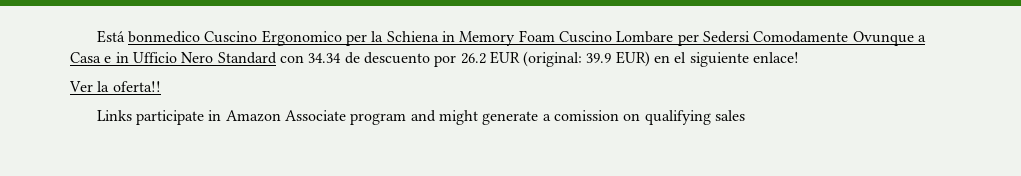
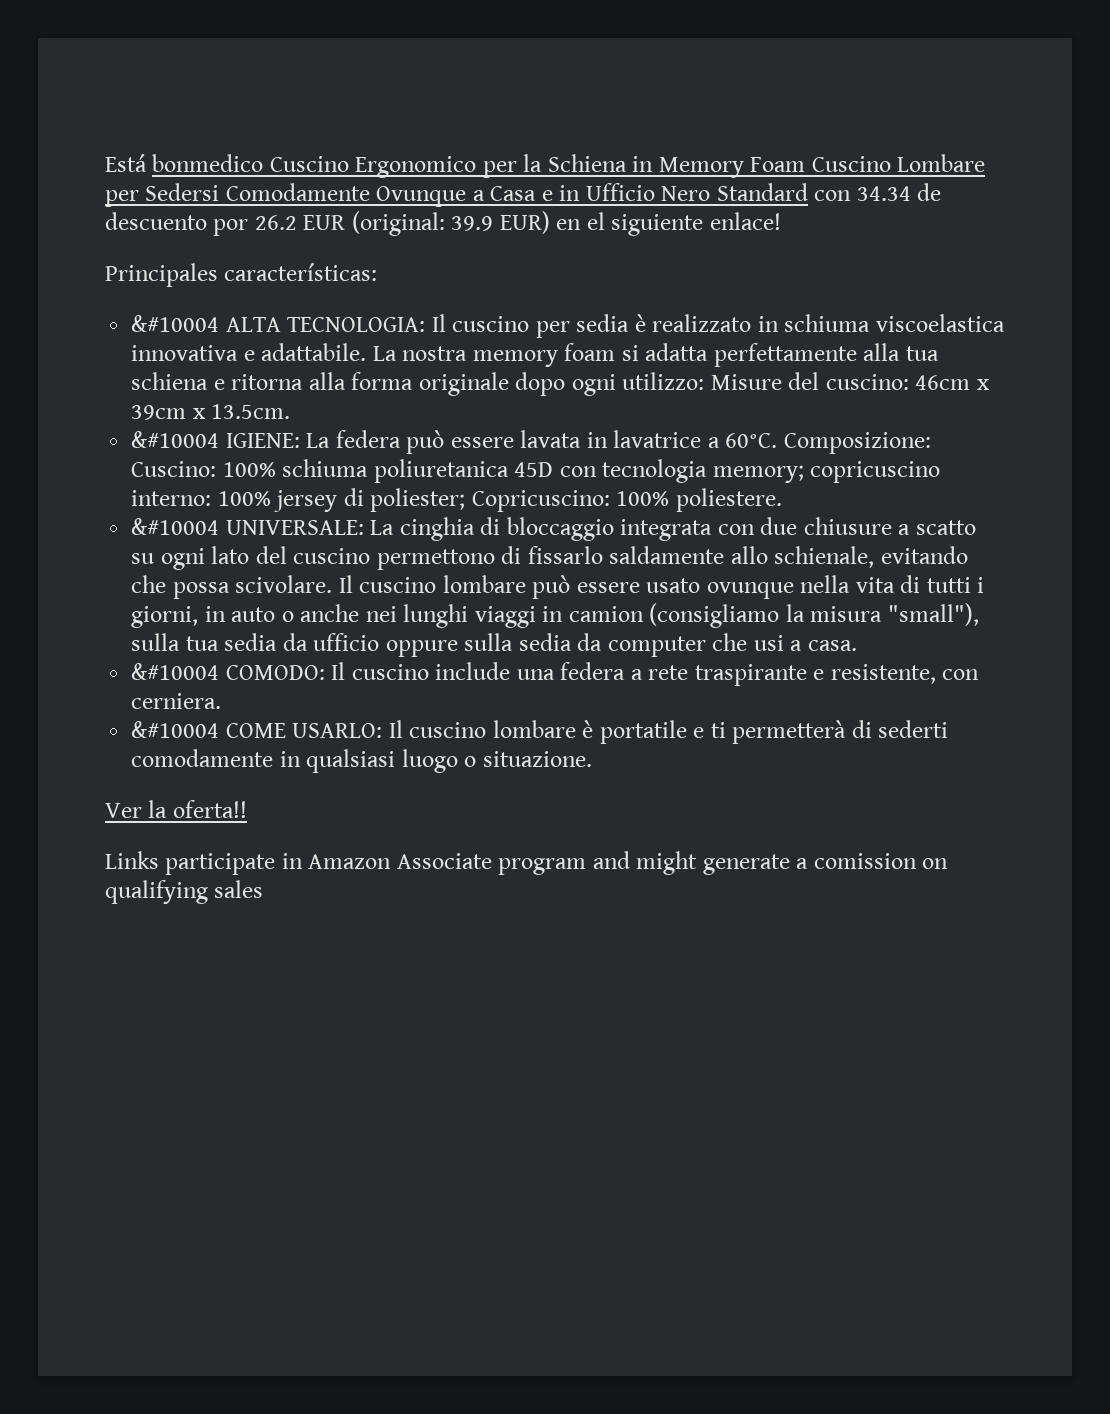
+ Principales características:
+ &#10004 ALTA TECNOLOGIA: Il cuscino per sedia è realizzato in schiuma viscoelastica innovativa e adattabile. La nostra memory foam si adatta perfettamente alla tua schiena e ritorna alla forma originale dopo ogni utilizzo: Misure del cuscino: 46cm x 39cm x 13.5cm.
+ &#10004 IGIENE: La federa può essere lavata in lavatrice a 60°C. Composizione: Cuscino: 100% schiuma poliuretanica 45D con tecnologia memory; copricuscino interno: 100% jersey di poliester; Copricuscino: 100% poliestere.
+ &#10004 UNIVERSALE: La cinghia di bloccaggio integrata con due chiusure a scatto su ogni lato del cuscino permettono di fissarlo saldamente allo schienale, evitando che possa scivolare. Il cuscino lombare può essere usato ovunque nella vita di tutti i giorni, in auto o anche nei lunghi viaggi in camion (consigliamo la misura "small"), sulla tua sedia da ufficio oppure sulla sedia da computer che usi a casa.
+ &#10004 COMODO: Il cuscino include una federa a rete traspirante e resistente, con cerniera.
+ &#10004 COME USARLO: Il cuscino lombare è portatile e ti permetterà di sederti comodamente in qualsiasi luogo o situazione.

